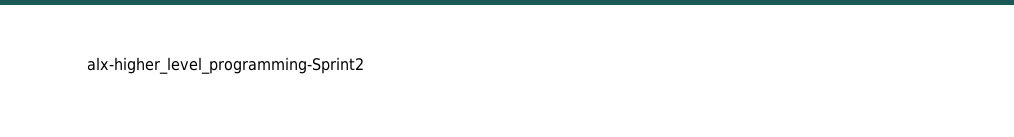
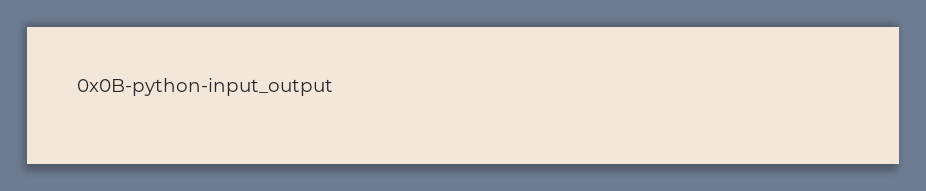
- alx-higher_level_programming-Sprint2
+ 0x0B-python-input_output

